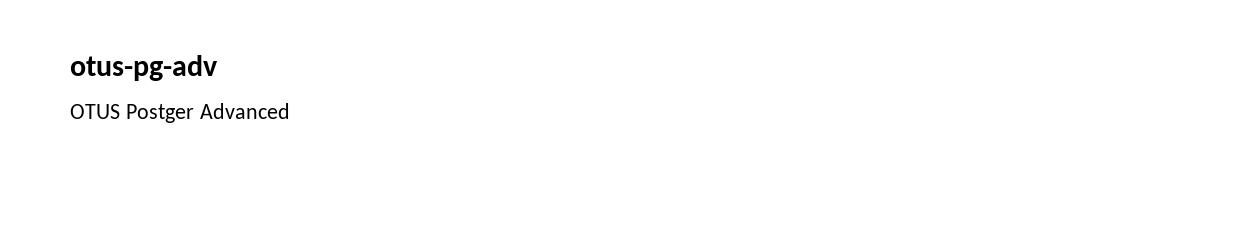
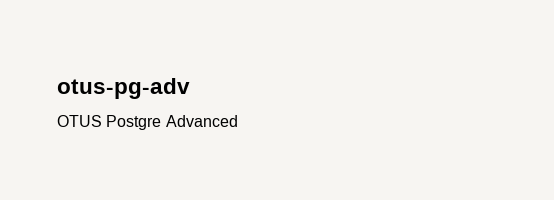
- OTUS Postger Advanced
+ OTUS Postgre Advanced

